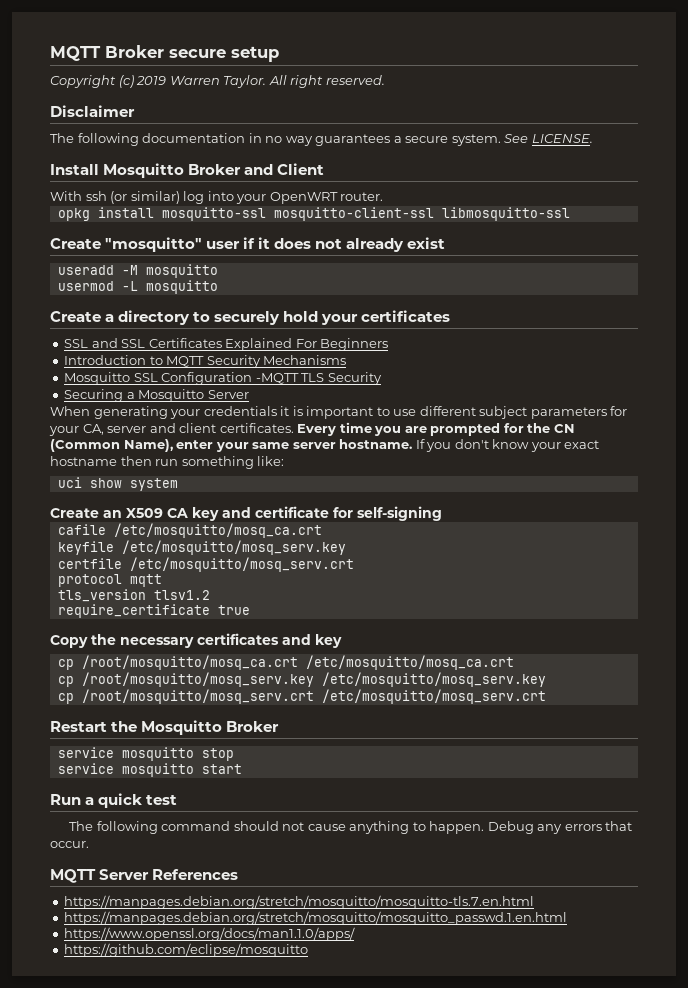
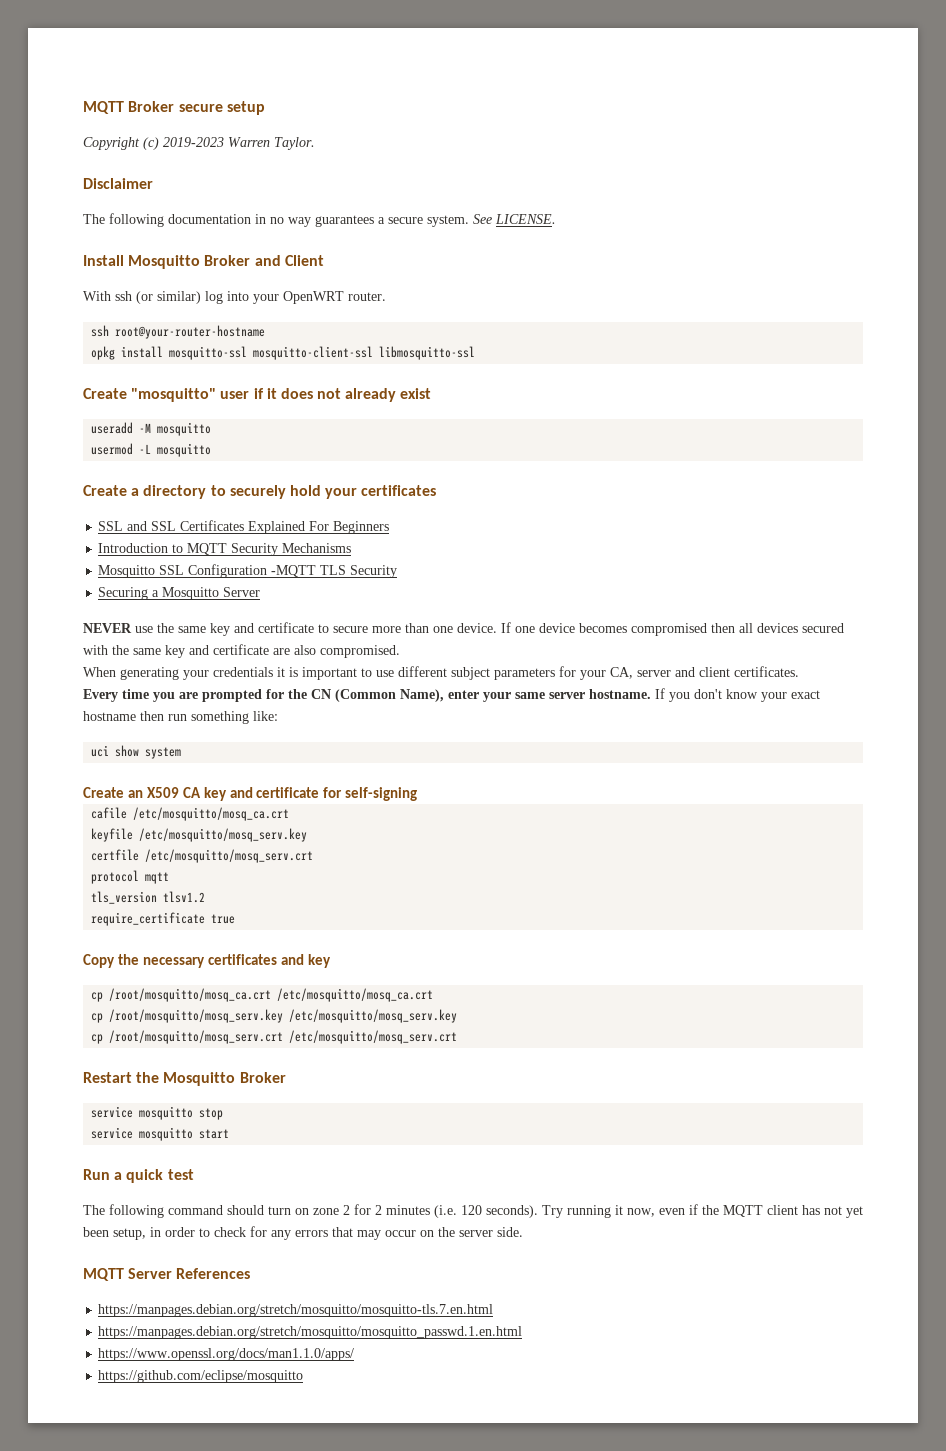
- Copyright (c) 2019 Warren Taylor. All right reserved.
+ Copyright (c) 2019-2023 Warren Taylor.
+ ssh root@your-router-hostname
+ NEVER use the same key and certificate to secure more than one device. If one device becomes compromised then all devices secured with the same key and certificate are also compromised.
- When generating your credentials it is important to use different subject parameters for your CA, server and client certificates. Every time you are prompted for the CN (Common Name), enter your same server hostname.
+ When generating your credentials it is important to use different subject parameters for your CA, server and client certificates.
+ Every time you are prompted for the CN (Common Name), enter your same server hostname.
- The following command should not cause anything to happen. Debug any errors that occur.
+ The following command should turn on zone 2 for 2 minutes (i.e. 120 seconds). Try running it now, even if the MQTT client has not yet been setup, in order to check for any errors that may occur on the server side.

